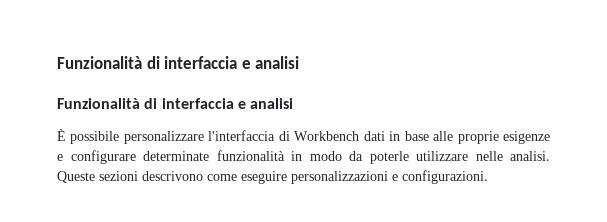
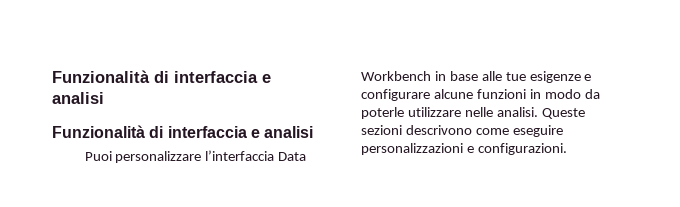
- È possibile personalizzare l'interfaccia di Workbench dati in base alle proprie esigenze e configurare determinate funzionalità in modo da poterle utilizzare nelle analisi.
+ Puoi personalizzare l’interfaccia Data Workbench in base alle tue esigenze e configurare alcune funzioni in modo da poterle utilizzare nelle analisi.

